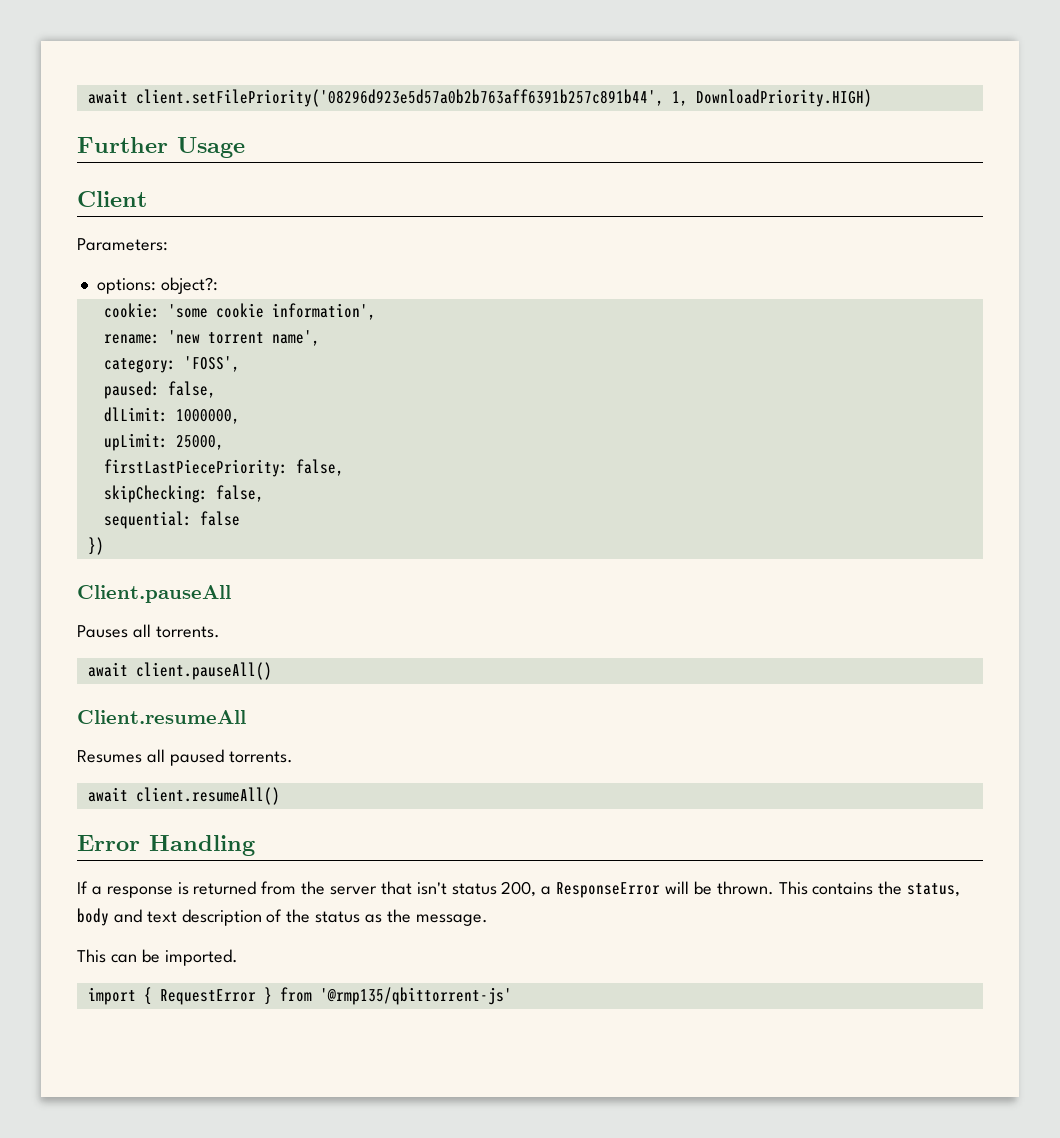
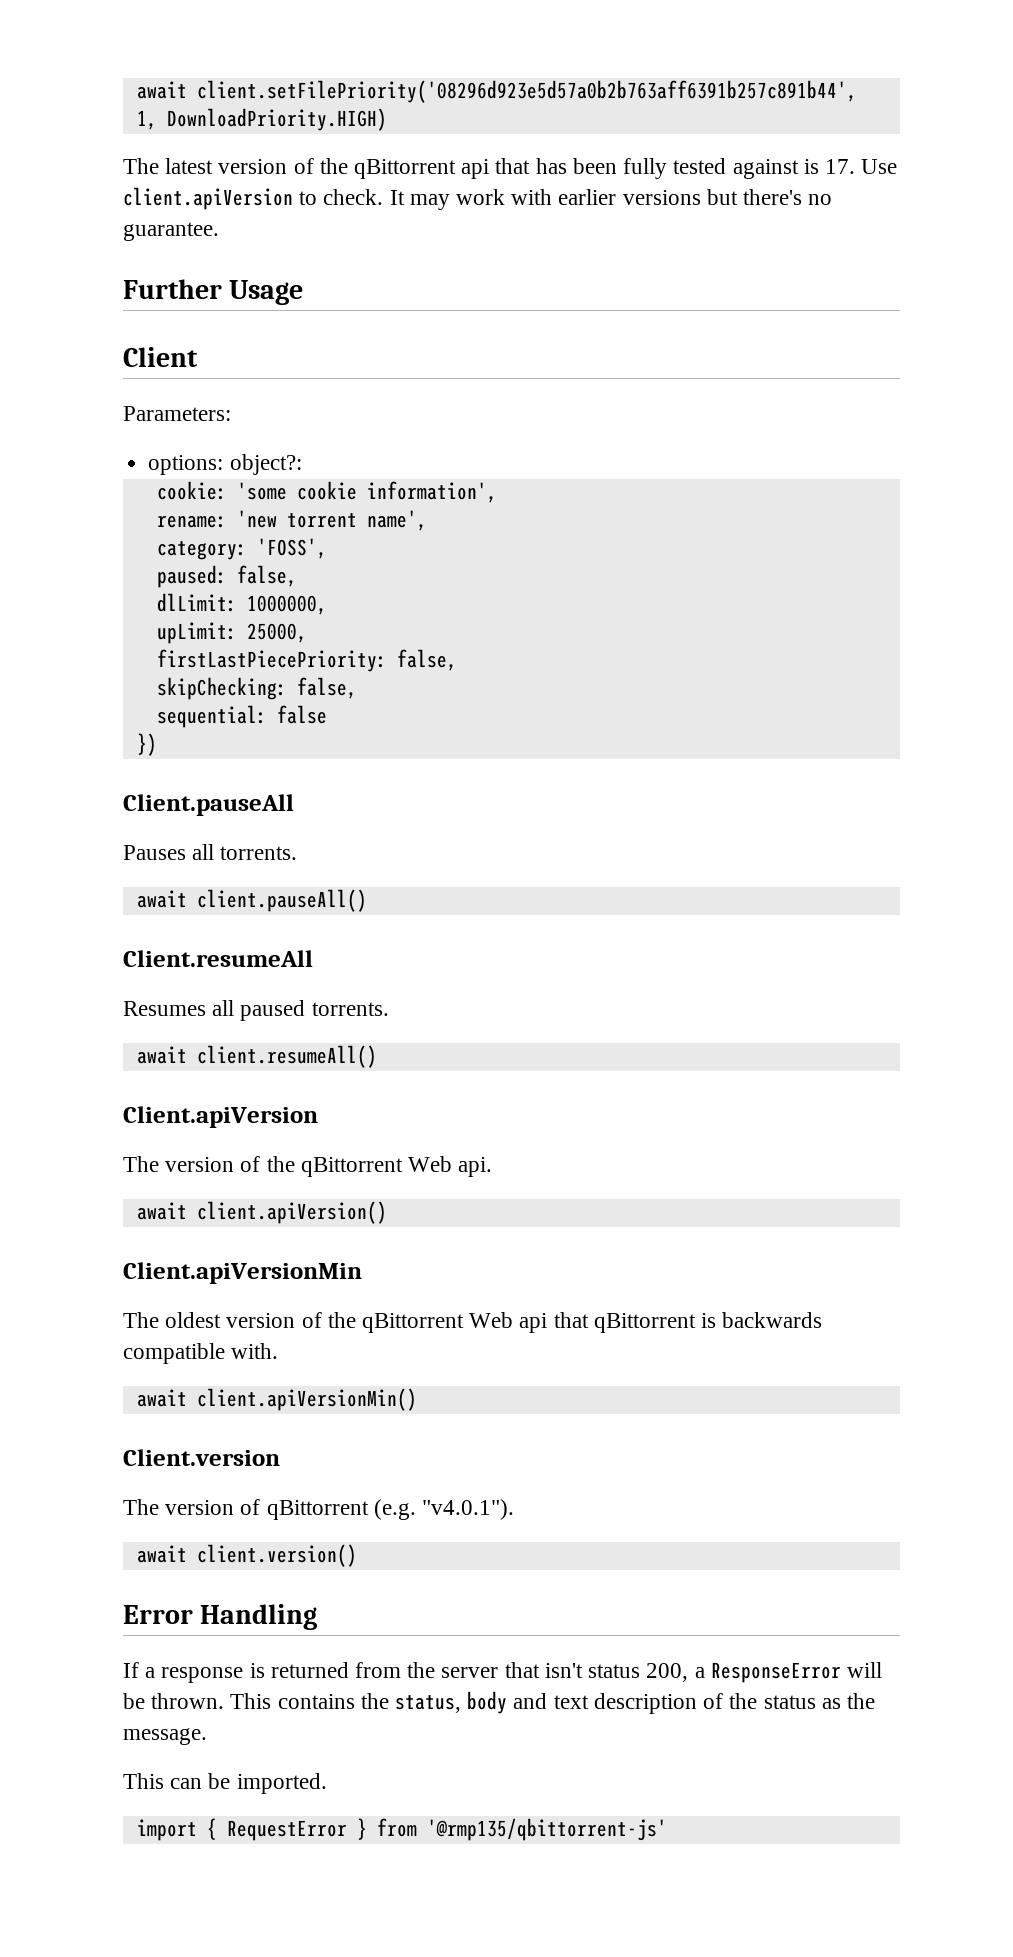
+ The latest version of the qBittorrent api that has been fully tested against is 17. Use client.apiVersion to check. It may work with earlier versions but there's no guarantee.
+ Client.apiVersion
+ The version of the qBittorrent Web api.
+ await client.apiVersion()
+ Client.apiVersionMin
+ The oldest version of the qBittorrent Web api that qBittorrent is backwards compatible with.
+ await client.apiVersionMin()
+ Client.version
+ The version of qBittorrent (e.g. "v4.0.1").
+ await client.version()

